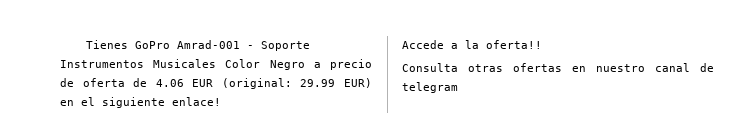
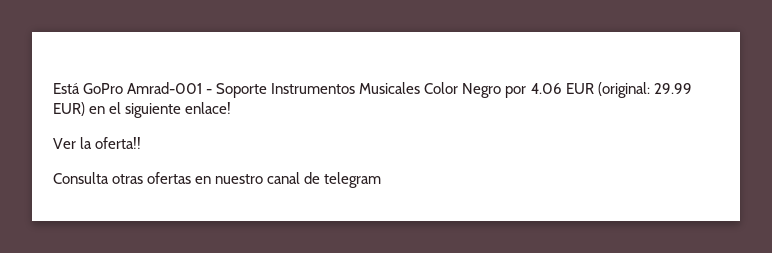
- Tienes GoPro Amrad-001 - Soporte Instrumentos Musicales Color Negro a precio de oferta de 4.06 EUR (original: 29.99 EUR) en el siguiente enlace!
+ Está GoPro Amrad-001 - Soporte Instrumentos Musicales Color Negro por 4.06 EUR (original: 29.99 EUR) en el siguiente enlace!
- Accede a la oferta!!
+ Ver la oferta!!

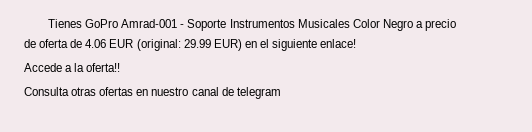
- Está GoPro Amrad-001 - Soporte Instrumentos Musicales Color Negro por 4.06 EUR (original: 29.99 EUR) en el siguiente enlace!
+ Tienes GoPro Amrad-001 - Soporte Instrumentos Musicales Color Negro a precio de oferta de 4.06 EUR (original: 29.99 EUR) en el siguiente enlace!
- Ver la oferta!!
+ Accede a la oferta!!

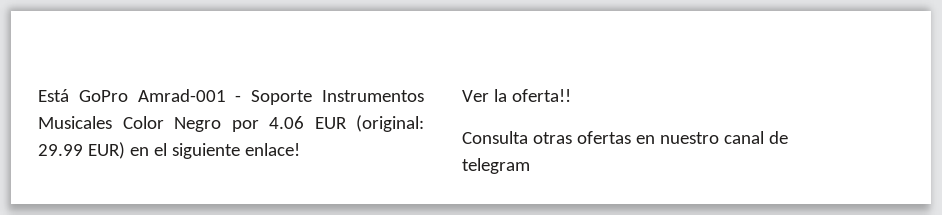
- Tienes GoPro Amrad-001 - Soporte Instrumentos Musicales Color Negro a precio de oferta de 4.06 EUR (original: 29.99 EUR) en el siguiente enlace!
+ Está GoPro Amrad-001 - Soporte Instrumentos Musicales Color Negro por 4.06 EUR (original: 29.99 EUR) en el siguiente enlace!
- Accede a la oferta!!
+ Ver la oferta!!

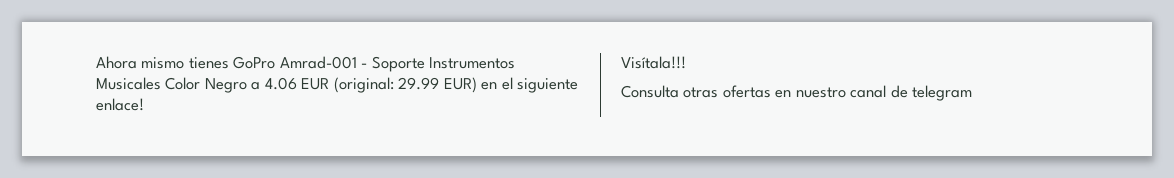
- Está GoPro Amrad-001 - Soporte Instrumentos Musicales Color Negro por 4.06 EUR (original: 29.99 EUR) en el siguiente enlace!
+ Ahora mismo tienes GoPro Amrad-001 - Soporte Instrumentos Musicales Color Negro a 4.06 EUR (original: 29.99 EUR) en el siguiente enlace!
- Ver la oferta!!
+ Visítala!!!

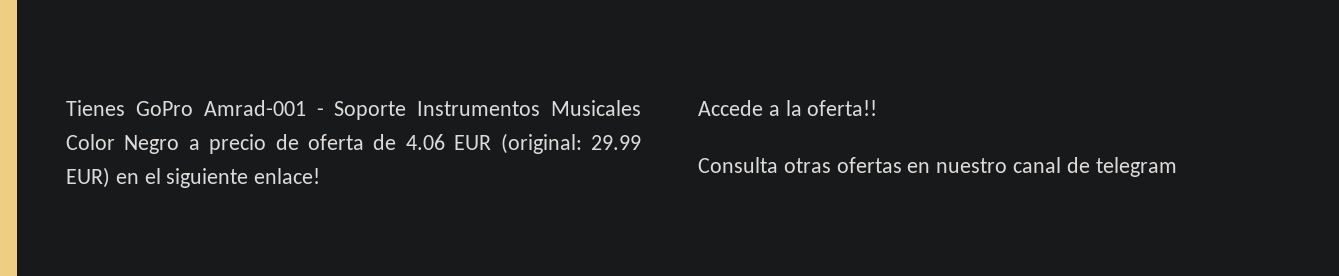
- Ahora mismo tienes GoPro Amrad-001 - Soporte Instrumentos Musicales Color Negro a 4.06 EUR (original: 29.99 EUR) en el siguiente enlace!
+ Tienes GoPro Amrad-001 - Soporte Instrumentos Musicales Color Negro a precio de oferta de 4.06 EUR (original: 29.99 EUR) en el siguiente enlace!
- Visítala!!!
+ Accede a la oferta!!

